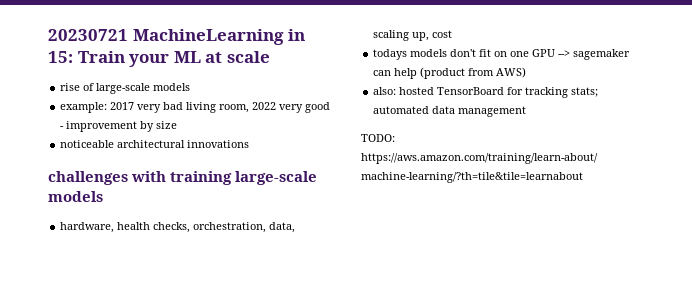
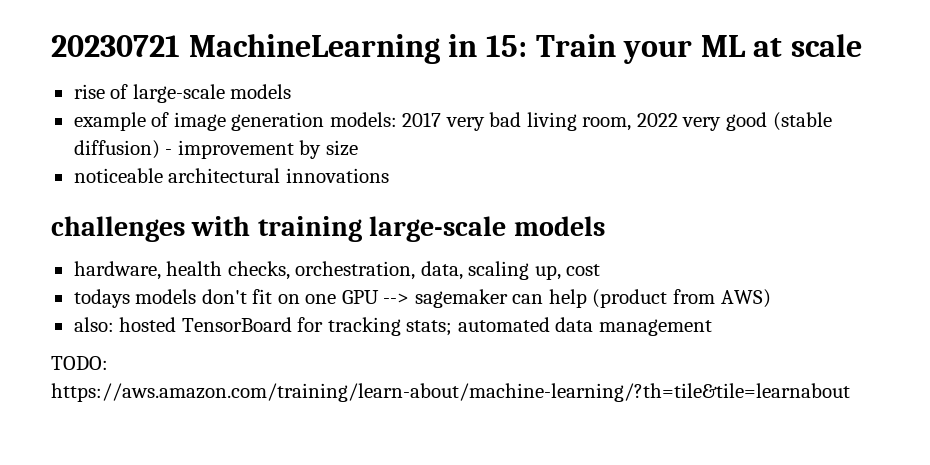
- example: 2017 very bad living room, 2022 very good - improvement by size
+ example of image generation models: 2017 very bad living room, 2022 very good (stable diffusion) - improvement by size

